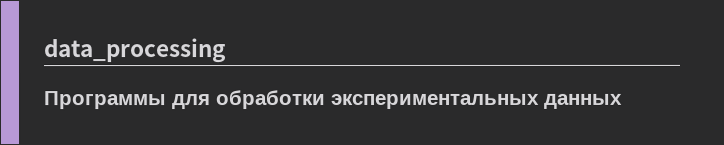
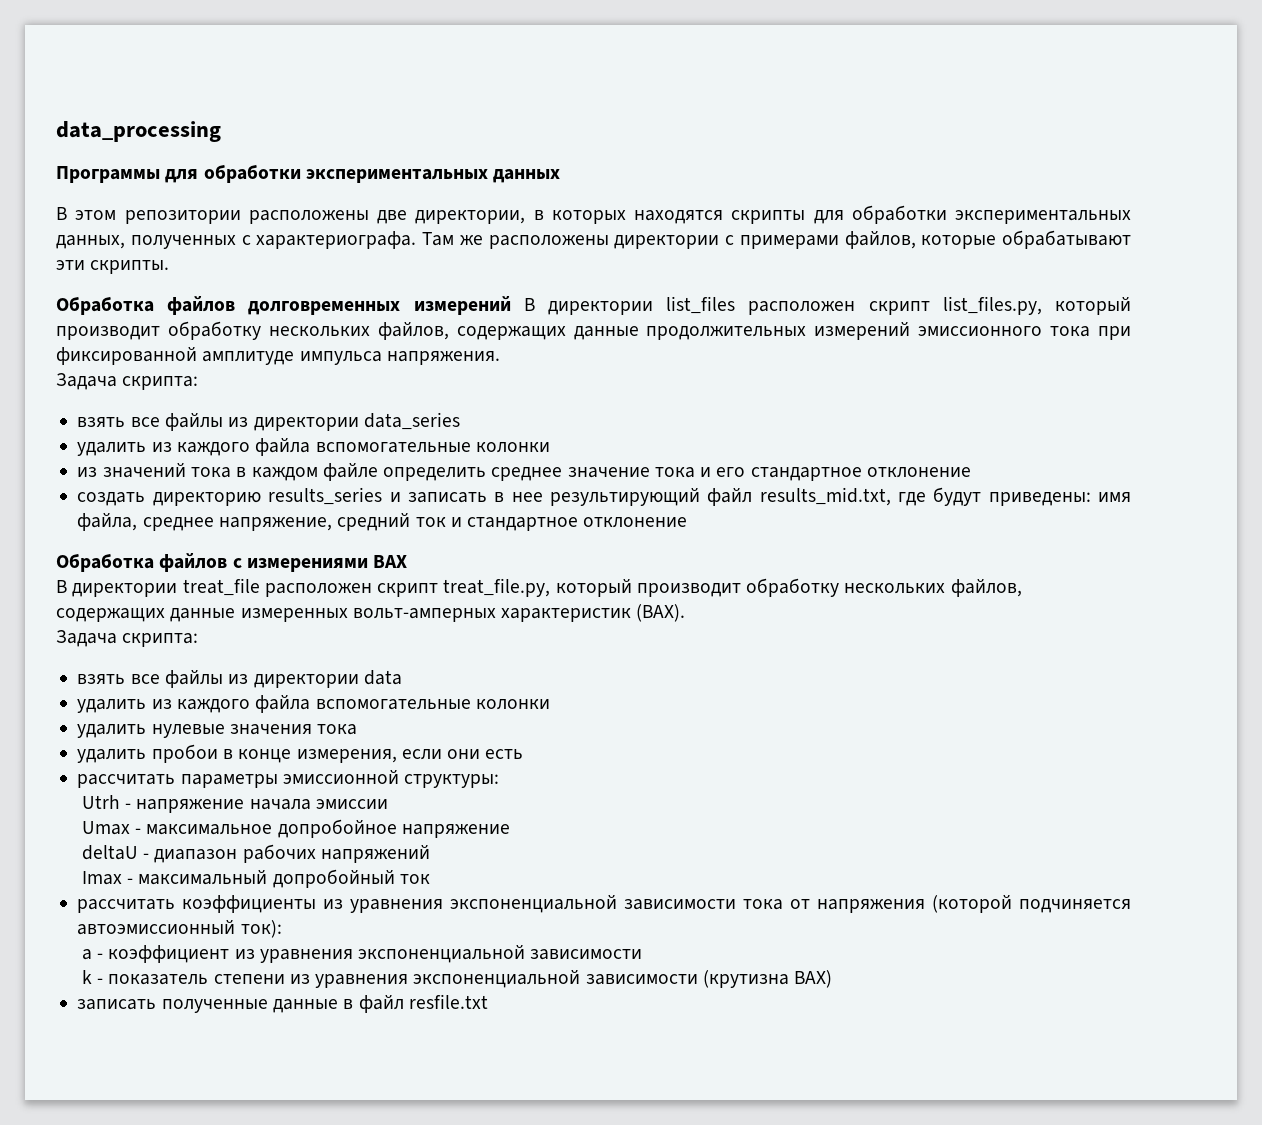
+ В этом репозитории расположены две директории, в которых находятся скрипты для обработки экспериментальных данных, полученных с характериографа. Там же расположены директории с примерами файлов, которые обрабатывают эти скрипты.
+ Обработка файлов долговременных измерений В директории list_files расположен скрипт list_files.py, который производит обработку нескольких файлов, содержащих данные продолжительных измерений эмиссионного тока при фиксированной амплитуде импульса напряжения.
+ Задача скрипта:
+ взять все файлы из директории data_series
+ удалить из каждого файла вспомогательные колонки
+ из значений тока в каждом файле определить среднее значение тока и его стандартное отклонение
+ создать директорию results_series и записать в нее результирующий файл results_mid.txt, где будут приведены: имя файла, среднее напряжение, средний ток и стандартное отклонение
+ Обработка файлов с измерениями ВАХ
+ В директории treat_file расположен скрипт treat_file.py, который производит обработку нескольких файлов, содержащих данные измеренных вольт-амперных характеристик (ВАХ).
+ Задача скрипта:
+ взять все файлы из директории data
+ удалить из каждого файла вспомогательные колонки
+ удалить нулевые значения тока
+ удалить пробои в конце измерения, если они есть
+ рассчитать параметры эмиссионной структуры:
+ Utrh - напряжение начала эмиссии
+ Umax - максимальное допробойное напряжение
+ deltaU - диапазон рабочих напряжений
+ Imax - максимальный допробойный ток
+ рассчитать коэффициенты из уравнения экспоненциальной зависимости тока от напряжения (которой подчиняется автоэмиссионный ток):
+ a - коэффициент из уравнения экспоненциальной зависимости
+ k - показатель степени из уравнения экспоненциальной зависимости (крутизна ВАХ)
+ записать полученные данные в файл resfile.txt

